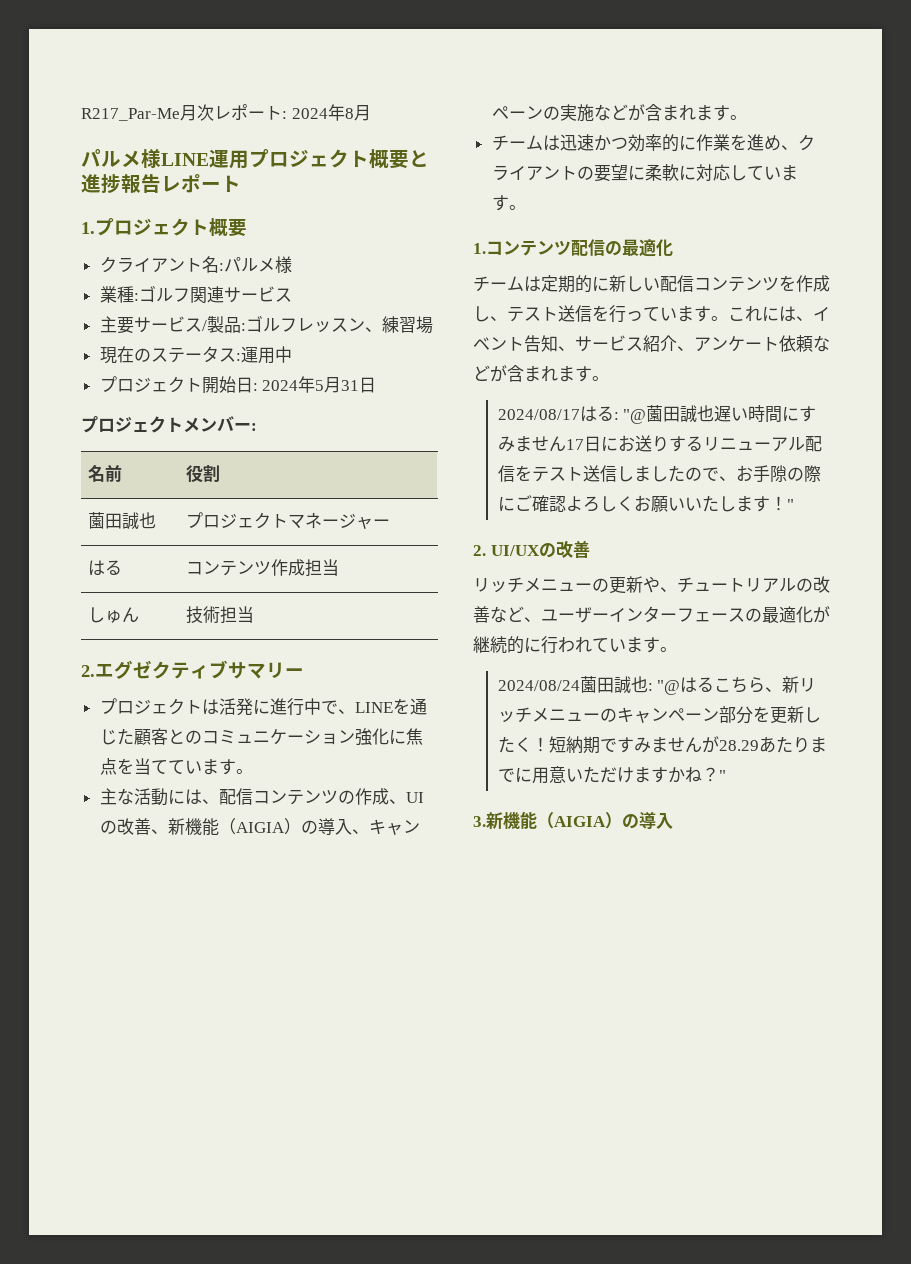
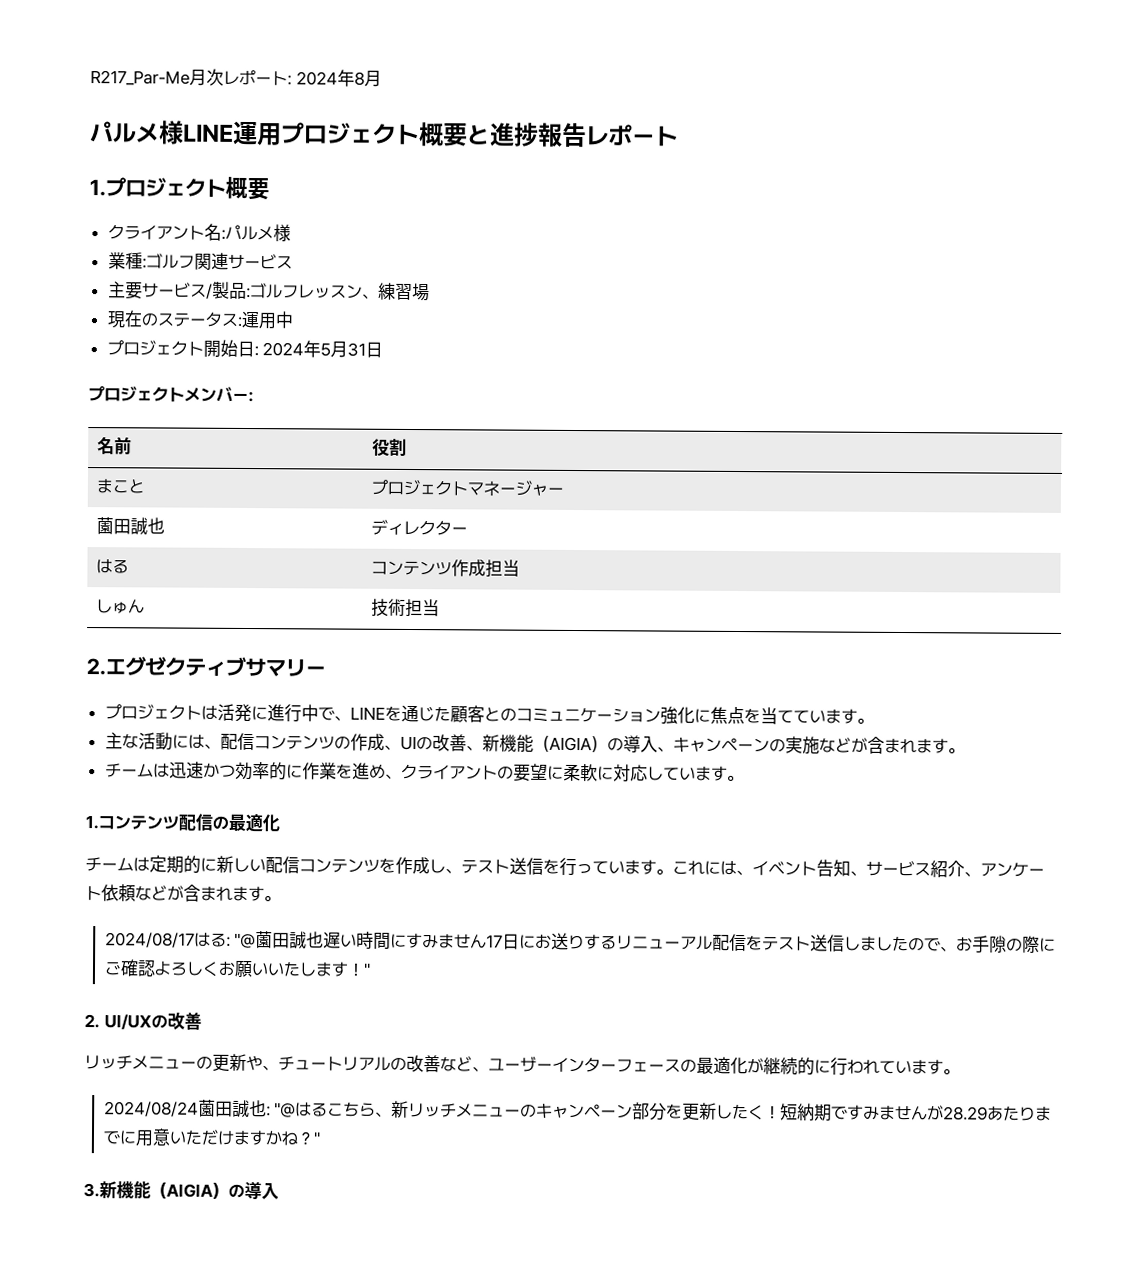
- 薗田誠也 | プロジェクトマネージャー
+ まこと | プロジェクトマネージャー
+ 薗田誠也 | ディレクター

